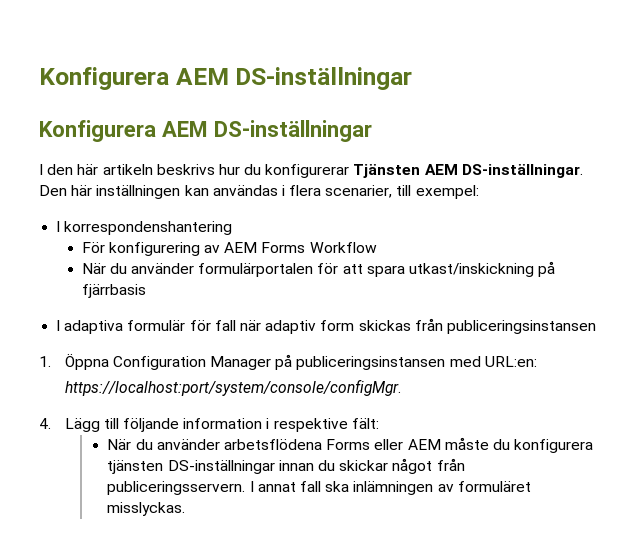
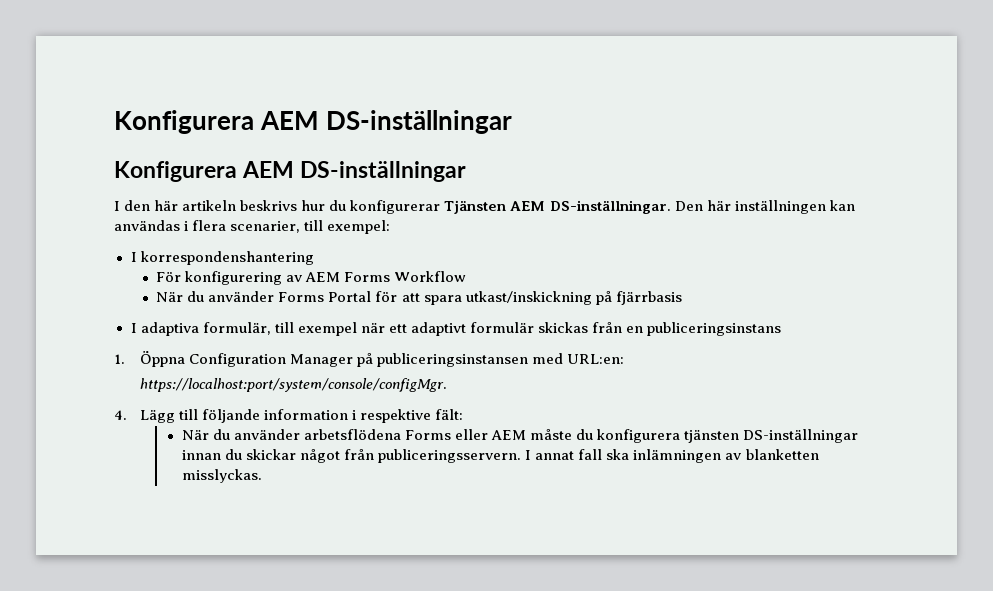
- När du använder formulärportalen för att spara utkast/inskickning på fjärrbasis
+ När du använder Forms Portal för att spara utkast/inskickning på fjärrbasis
- I adaptiva formulär för fall när adaptiv form skickas från publiceringsinstansen
+ I adaptiva formulär, till exempel när ett adaptivt formulär skickas från en publiceringsinstans
- I annat fall ska inlämningen av formuläret misslyckas.
+ I annat fall ska inlämningen av blanketten misslyckas.

